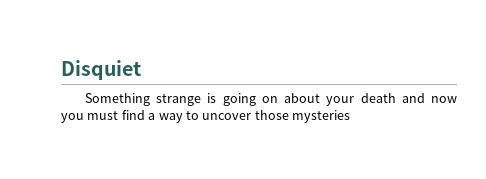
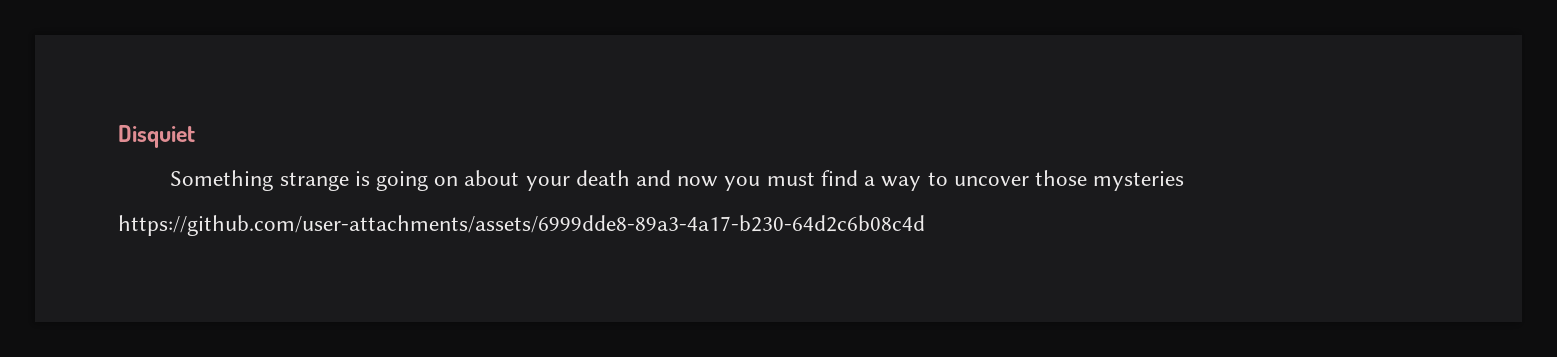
+ https://github.com/user-attachments/assets/6999dde8-89a3-4a17-b230-64d2c6b08c4d

